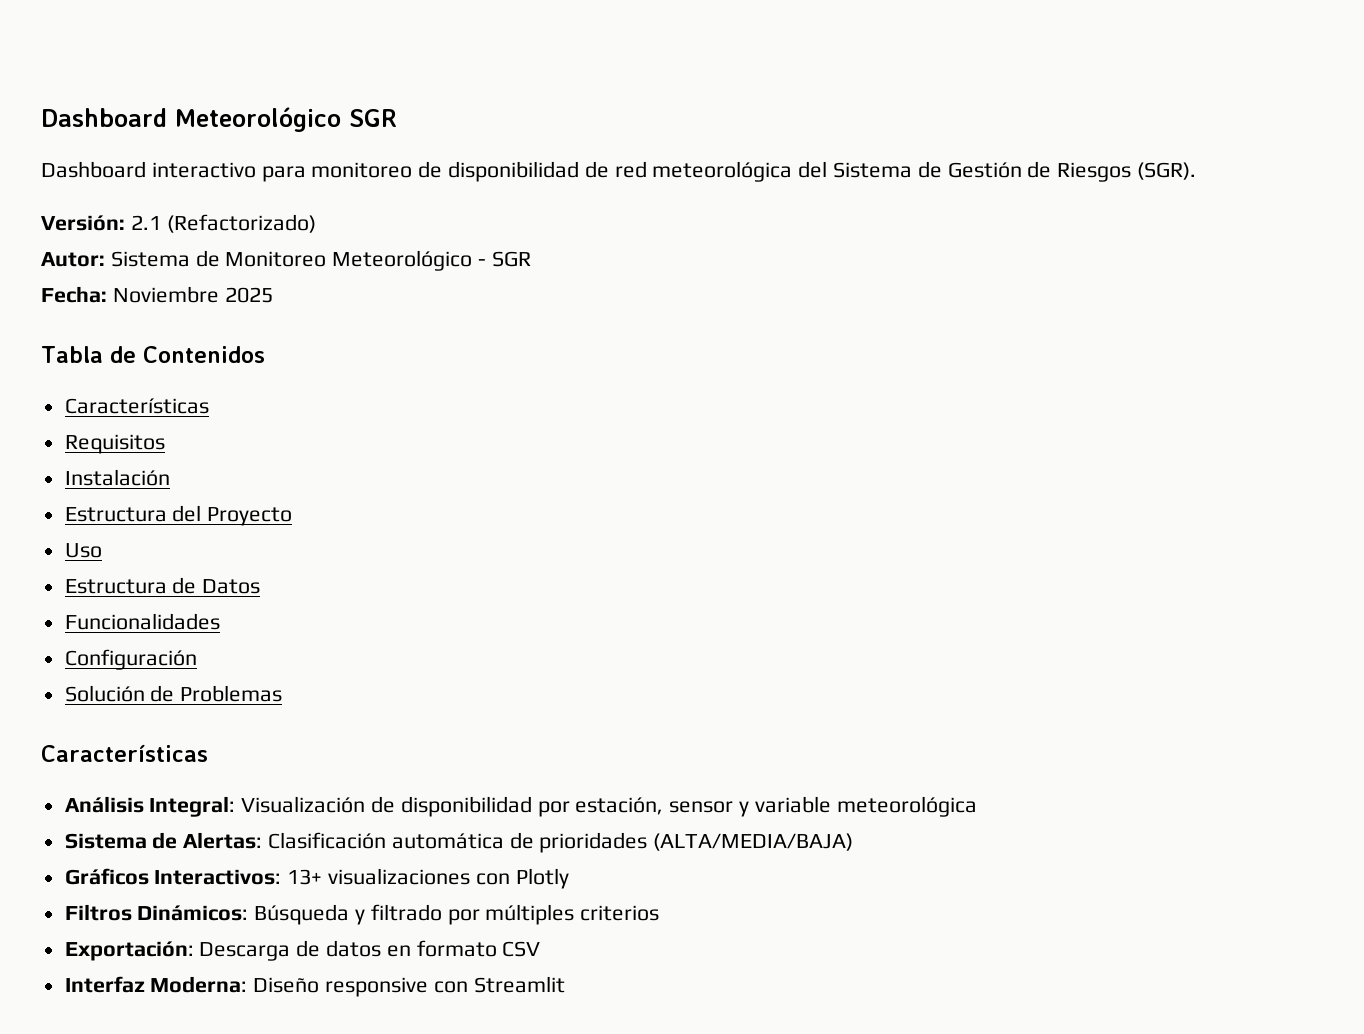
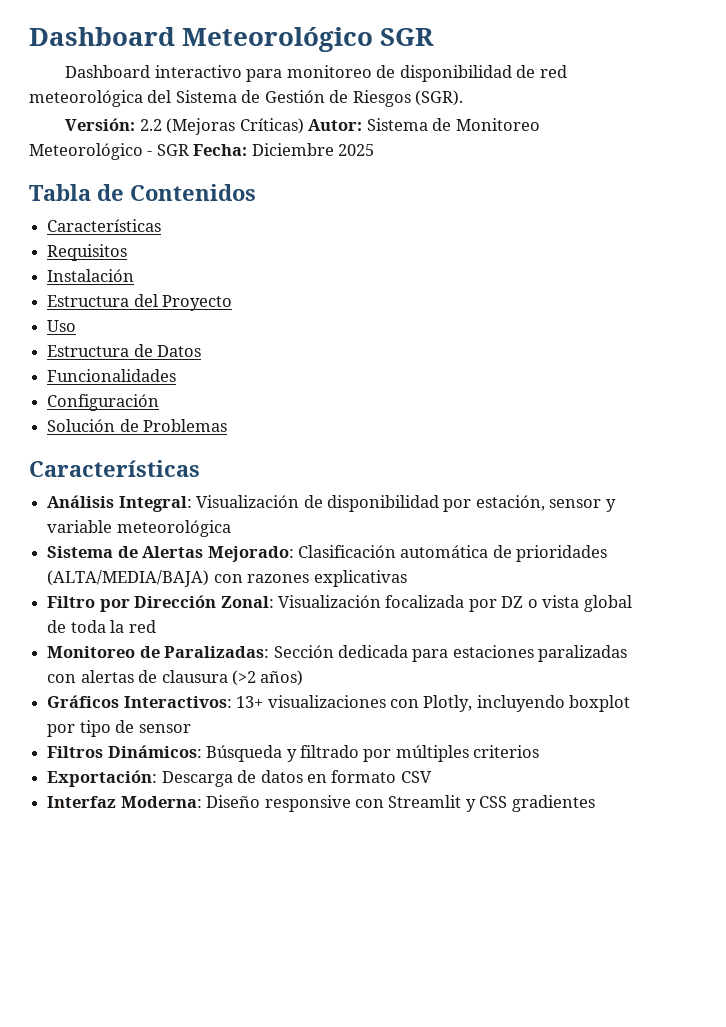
- Versión: 2.1 (Refactorizado)
- Autor: Sistema de Monitoreo Meteorológico - SGR
- Fecha: Noviembre 2025
+ Versión: 2.2 (Mejoras Críticas) Autor: Sistema de Monitoreo Meteorológico - SGR Fecha: Diciembre 2025
- Sistema de Alertas: Clasificación automática de prioridades (ALTA/MEDIA/BAJA)
+ Sistema de Alertas Mejorado: Clasificación automática de prioridades (ALTA/MEDIA/BAJA) con razones explicativas
+ Filtro por Dirección Zonal: Visualización focalizada por DZ o vista global de toda la red
+ Monitoreo de Paralizadas: Sección dedicada para estaciones paralizadas con alertas de clausura (>2 años)
- Gráficos Interactivos: 13+ visualizaciones con Plotly
+ Gráficos Interactivos: 13+ visualizaciones con Plotly, incluyendo boxplot por tipo de sensor
- Interfaz Moderna: Diseño responsive con Streamlit
+ Interfaz Moderna: Diseño responsive con Streamlit y CSS gradientes

